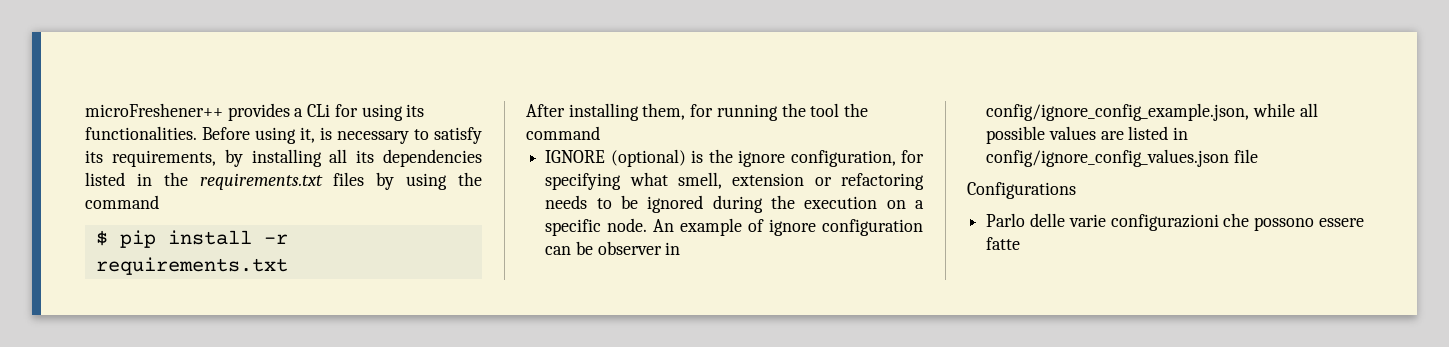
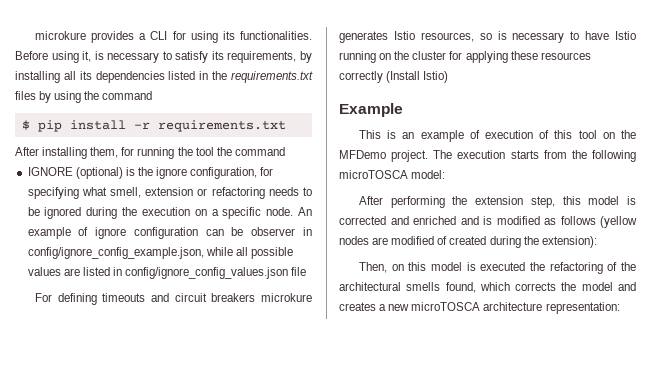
- microFreshener++ provides a CLi for using its functionalities.
+ microkure provides a CLI for using its functionalities.
- Configurations
- Parlo delle varie configurazioni che possono essere fatte
+ For defining timeouts and circuit breakers microkure generates Istio resources, so is necessary to have Istio running on the cluster for applying these resources correctly (Install Istio)
+ Example
+ This is an example of execution of this tool on the MFDemo project. The execution starts from the following microTOSCA model:
+ After performing the extension step, this model is corrected and enriched and is modified as follows (yellow nodes are modified of created during the extension):
+ Then, on this model is executed the refactoring of the architectural smells found, which corrects the model and creates a new microTOSCA architecture representation:

